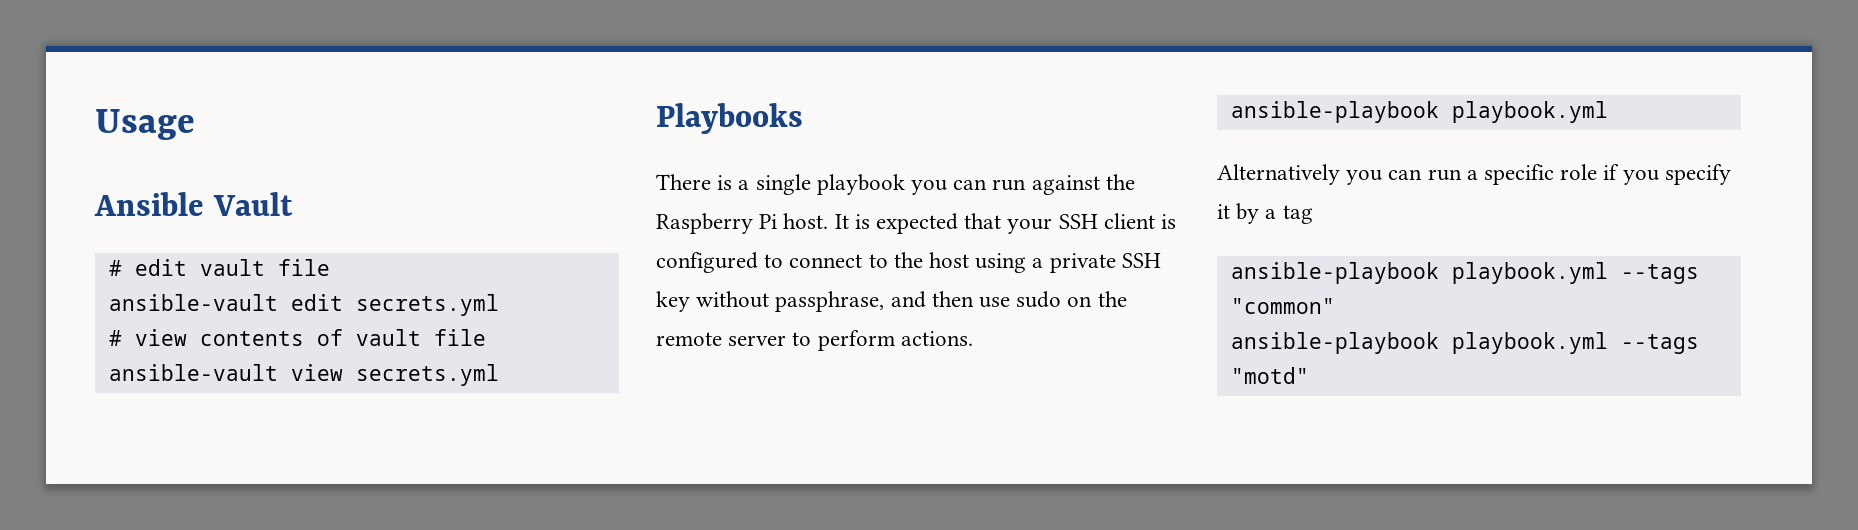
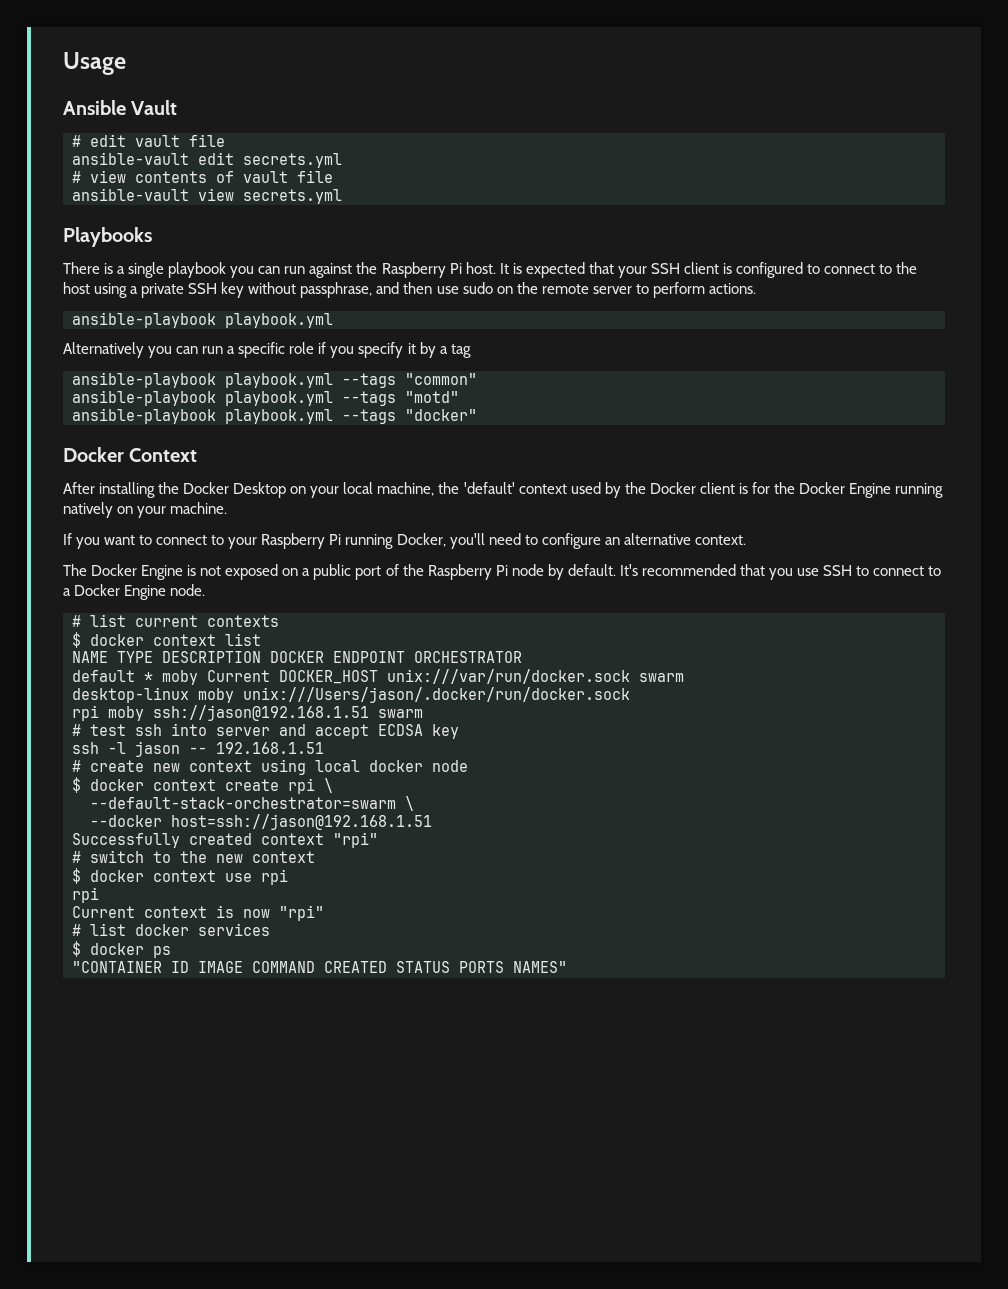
+ ansible-playbook playbook.yml --tags "docker"
+ Docker Context
+ After installing the Docker Desktop on your local machine, the 'default' context used by the Docker client is for the Docker Engine running natively on your machine.
+ If you want to connect to your Raspberry Pi running Docker, you'll need to configure an alternative context.
+ The Docker Engine is not exposed on a public port of the Raspberry Pi node by default. It's recommended that you use SSH to connect to a Docker Engine node.
+ # list current contexts
+ $ docker context list
+ NAME TYPE DESCRIPTION DOCKER ENDPOINT ORCHESTRATOR
+ default * moby Current DOCKER_HOST unix:///var/run/docker.sock swarm
+ desktop-linux moby unix:///Users/jason/.docker/run/docker.sock
+ rpi moby ssh://jason@192.168.1.51 swarm
+ # test ssh into server and accept ECDSA key
+ ssh -l jason -- 192.168.1.51
+ # create new context using local docker node
+ $ docker context create rpi \
+ --default-stack-orchestrator=swarm \
+ --docker host=ssh://jason@192.168.1.51
+ Successfully created context "rpi"
+ # switch to the new context
+ $ docker context use rpi
+ rpi
+ Current context is now "rpi"
+ # list docker services
+ $ docker ps
+ "CONTAINER ID IMAGE COMMAND CREATED STATUS PORTS NAMES"

